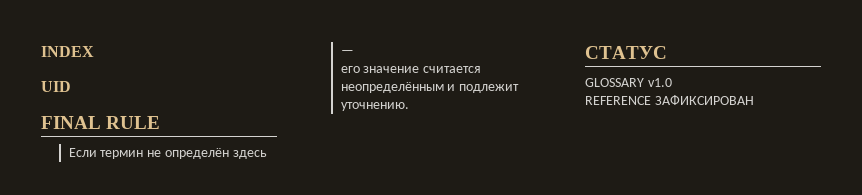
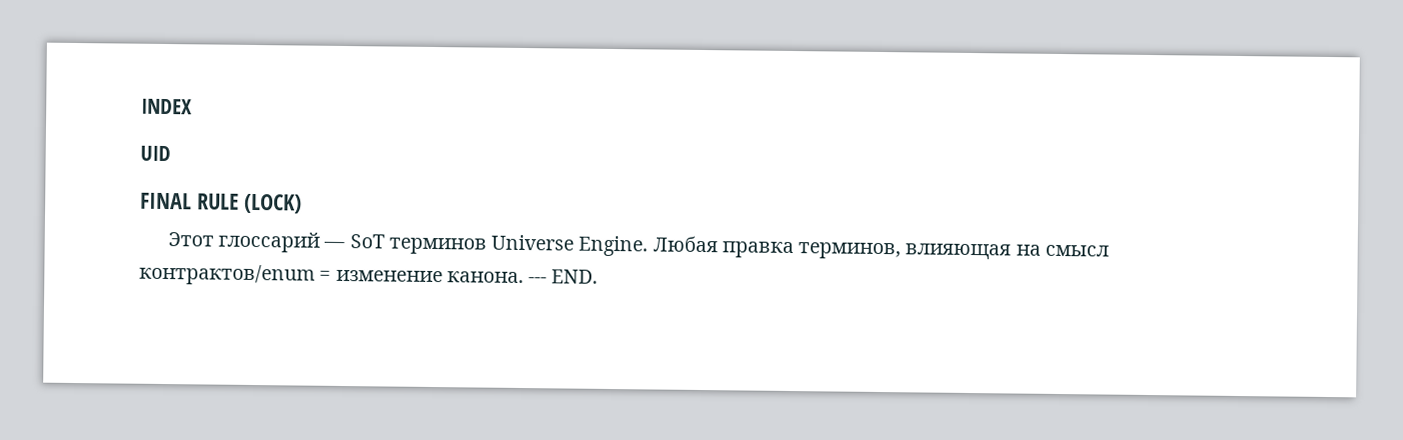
- FINAL RULE
- Если термин не определён здесь —
- его значение считается неопределённым и подлежит уточнению.
- СТАТУС
- GLOSSARY v1.0
- REFERENCE ЗАФИКСИРОВАН
+ FINAL RULE (LOCK)
+ Этот глоссарий — SoT терминов Universe Engine. Любая правка терминов, влияющая на смысл контрактов/enum = изменение канона. --- END.

